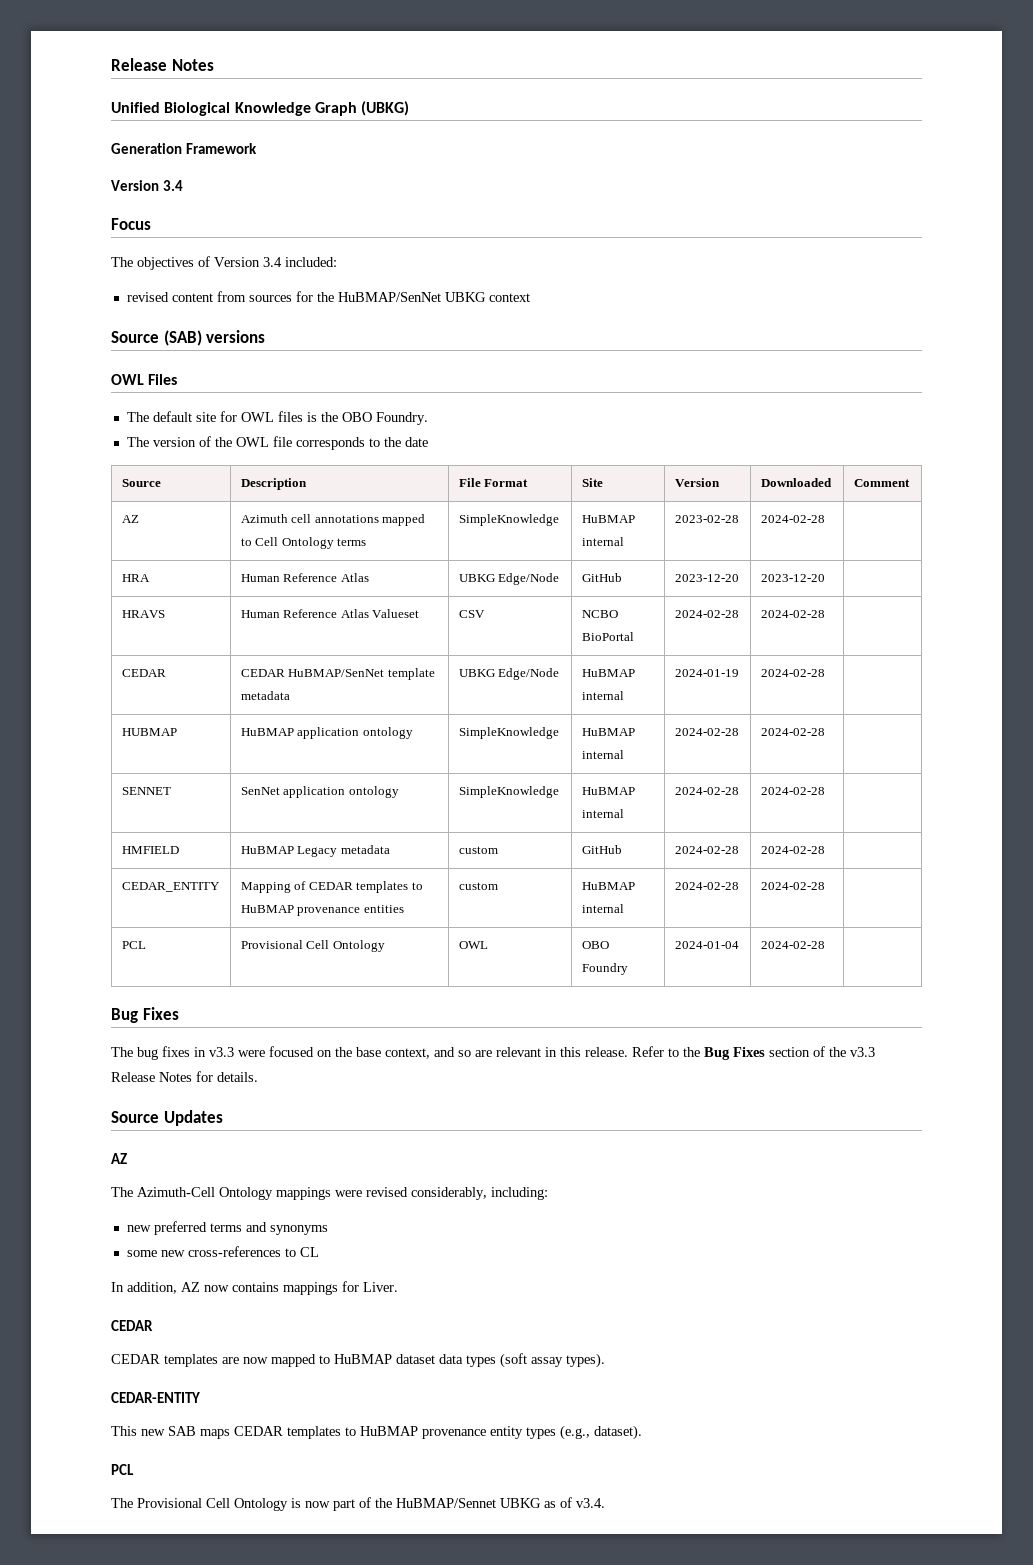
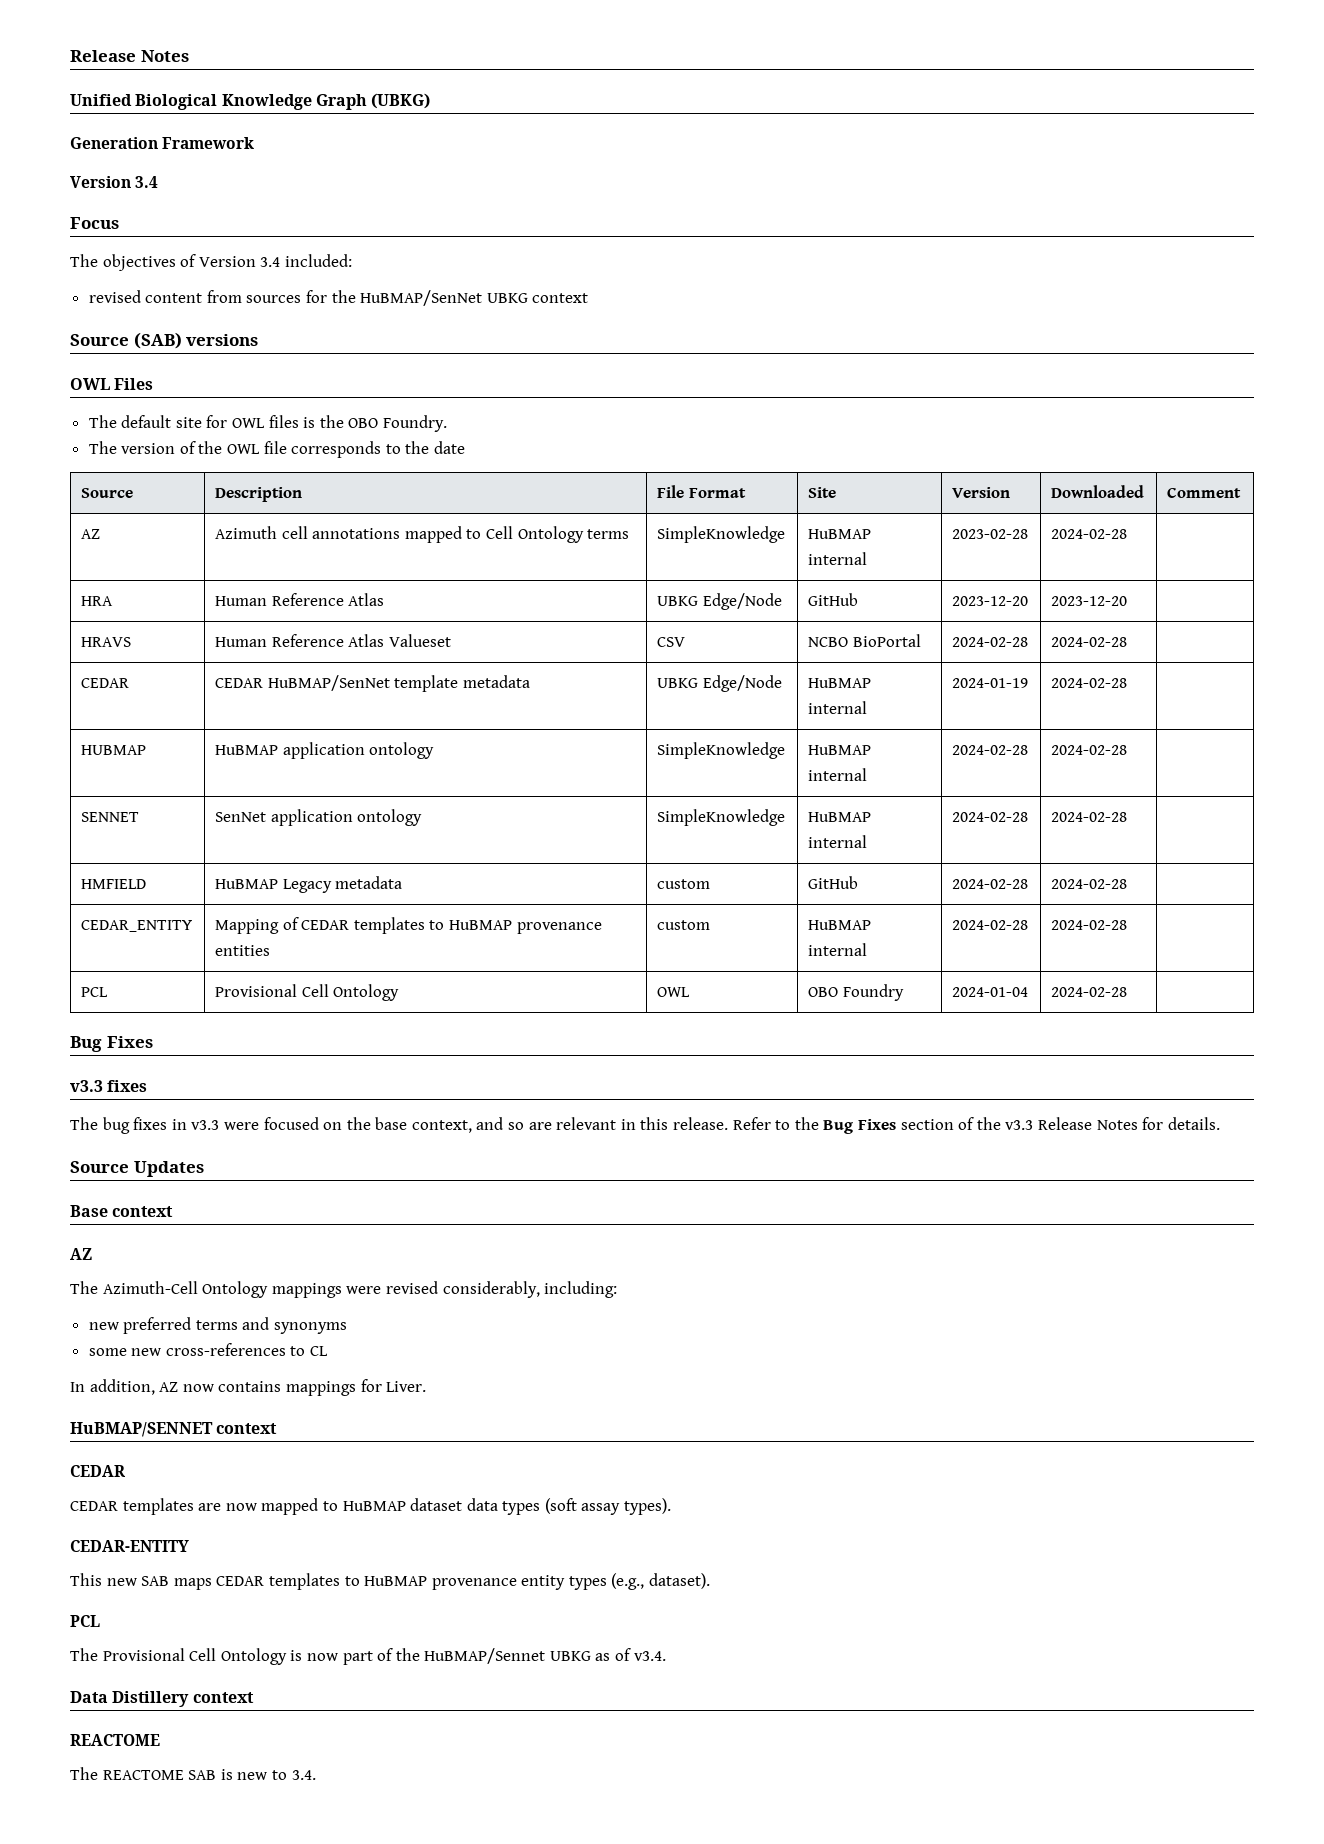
+ v3.3 fixes
+ Base context
+ HuBMAP/SENNET context
+ Data Distillery context
+ REACTOME
+ The REACTOME SAB is new to 3.4.

